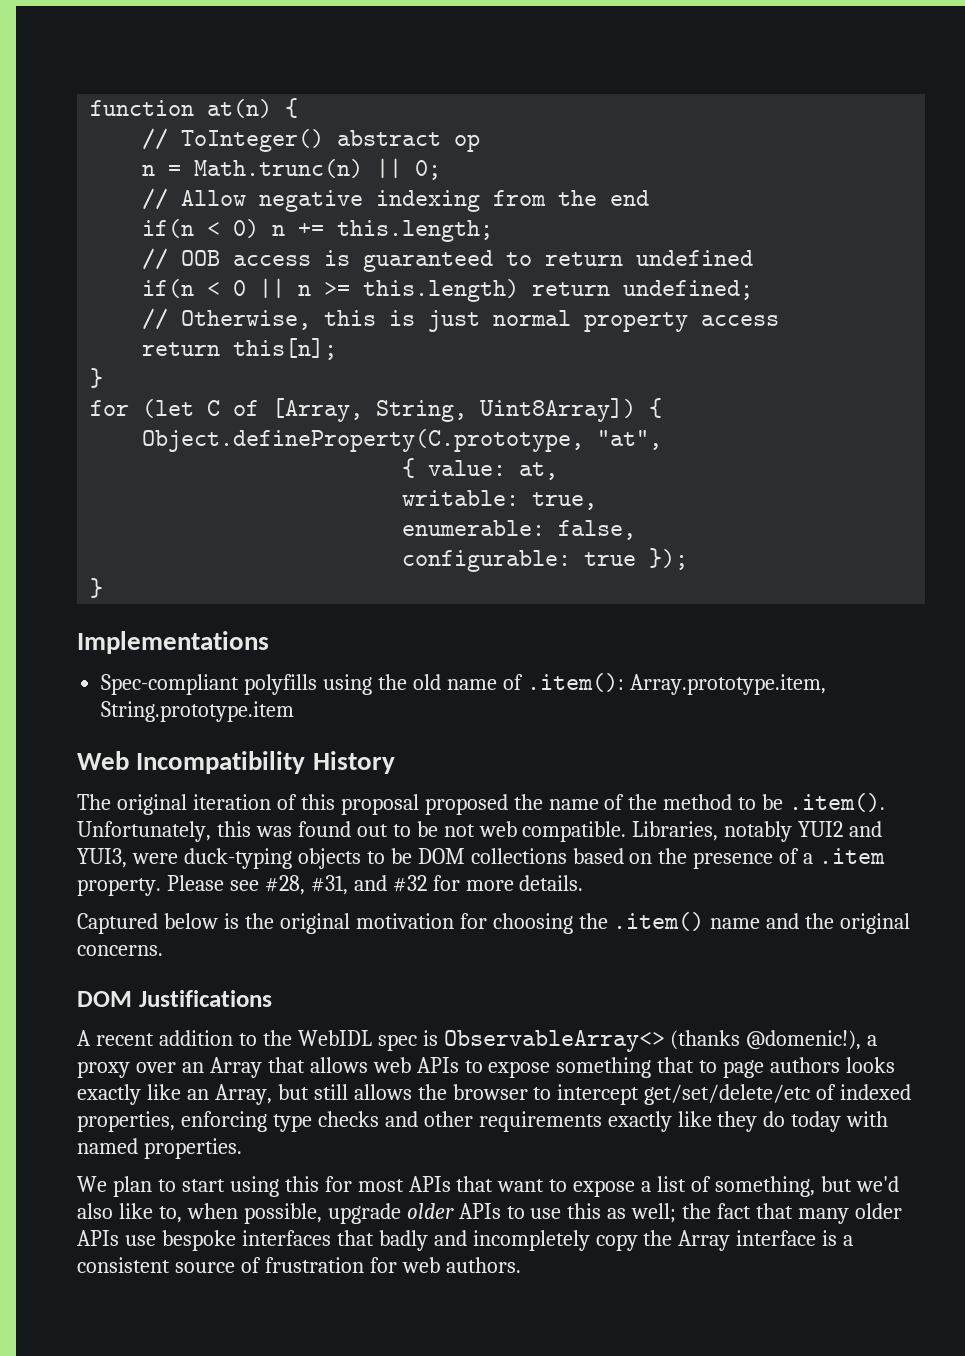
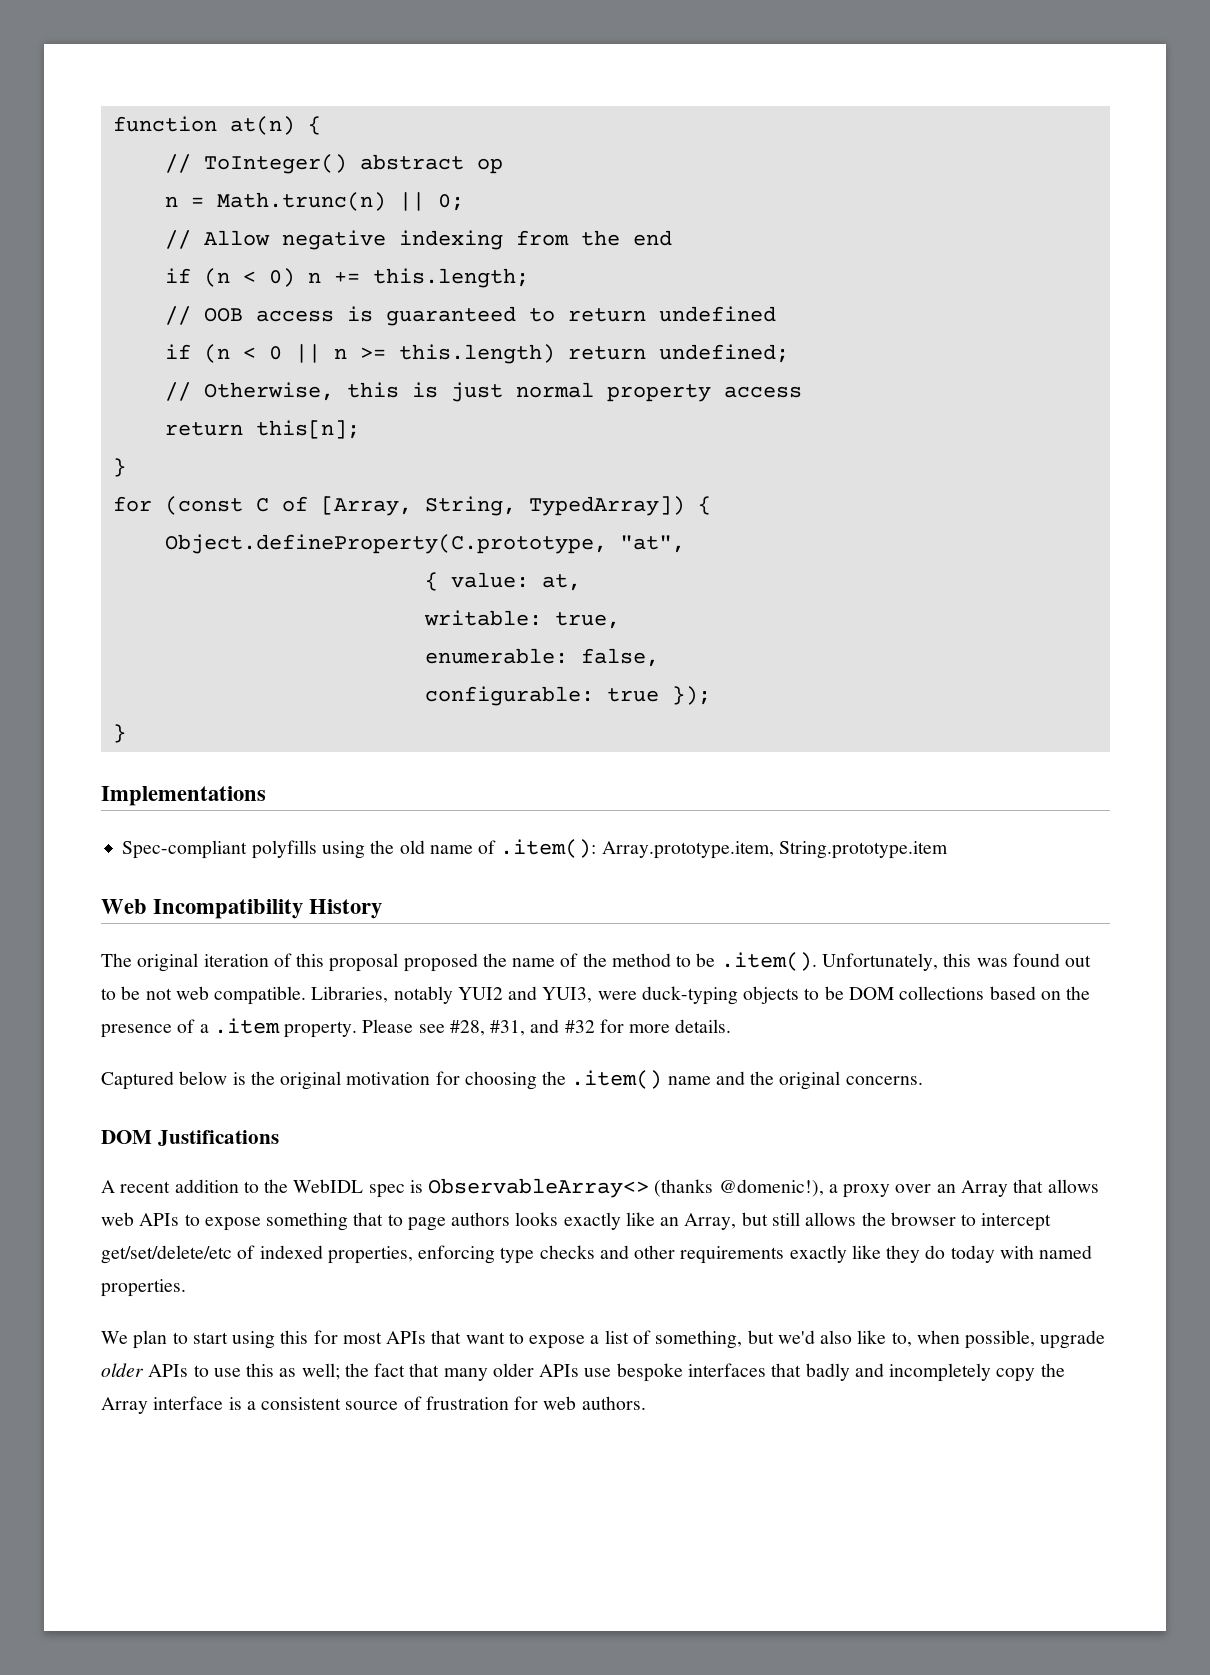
- if(n < 0) n += this.length;
+ if (n < 0) n += this.length;
- if(n < 0 || n >= this.length) return undefined;
+ if (n < 0 || n >= this.length) return undefined;
- for (let C of [Array, String, Uint8Array]) {
+ for (const C of [Array, String, TypedArray]) {

